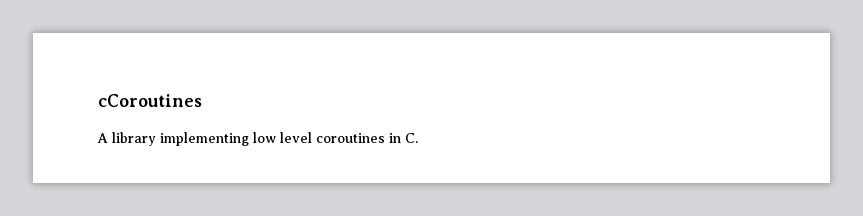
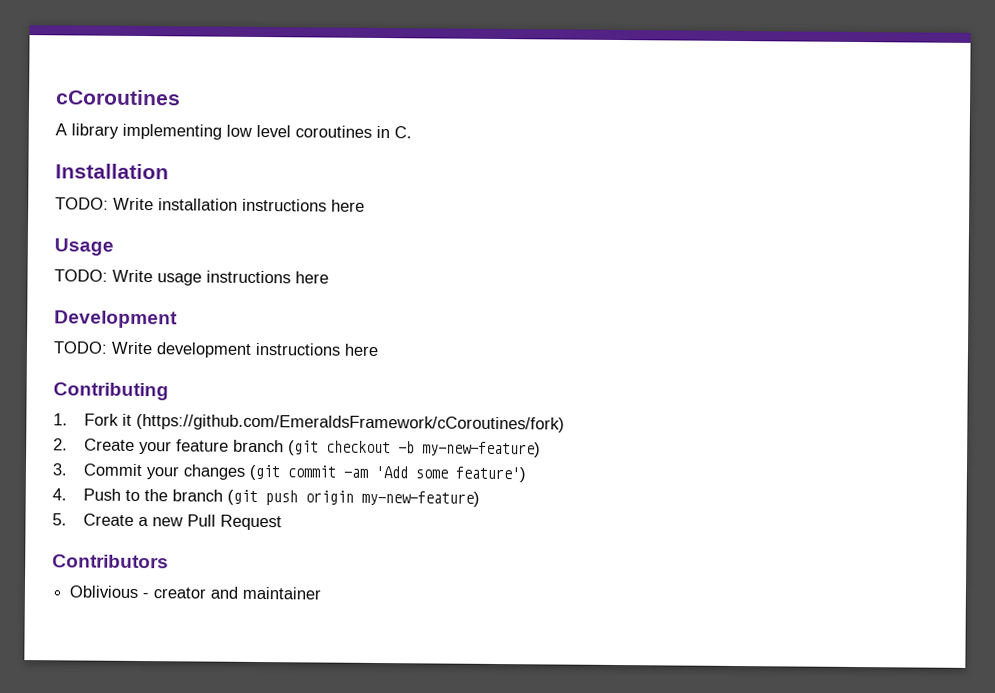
+ Installation
+ TODO: Write installation instructions here
+ Usage
+ TODO: Write usage instructions here
+ Development
+ TODO: Write development instructions here
+ Contributing
+ 1. Fork it (https://github.com/EmeraldsFramework/cCoroutines/fork)
+ 2. Create your feature branch (git checkout -b my-new-feature)
+ 3. Commit your changes (git commit -am 'Add some feature')
+ 4. Push to the branch (git push origin my-new-feature)
+ 5. Create a new Pull Request
+ Contributors
+ Oblivious - creator and maintainer

